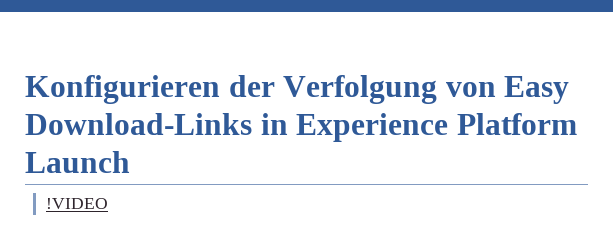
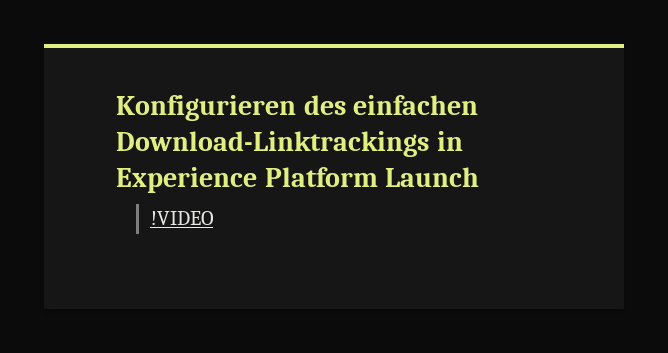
- Konfigurieren der Verfolgung von Easy Download-Links in Experience Platform Launch
+ Konfigurieren des einfachen Download-Linktrackings in Experience Platform Launch

